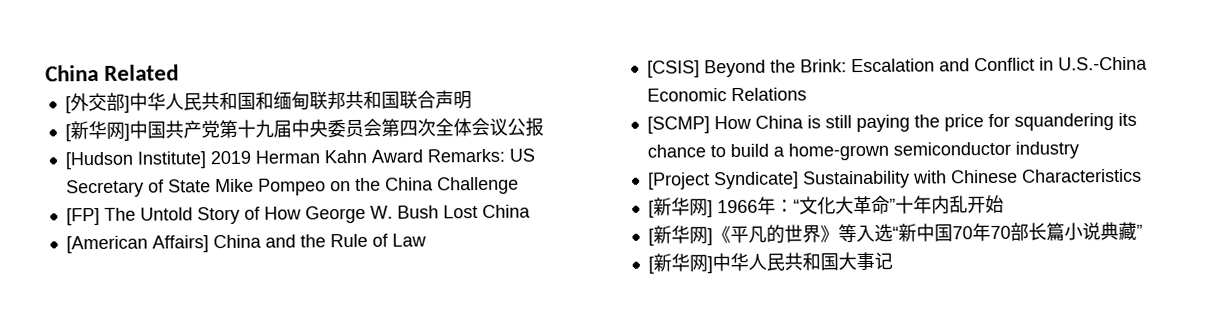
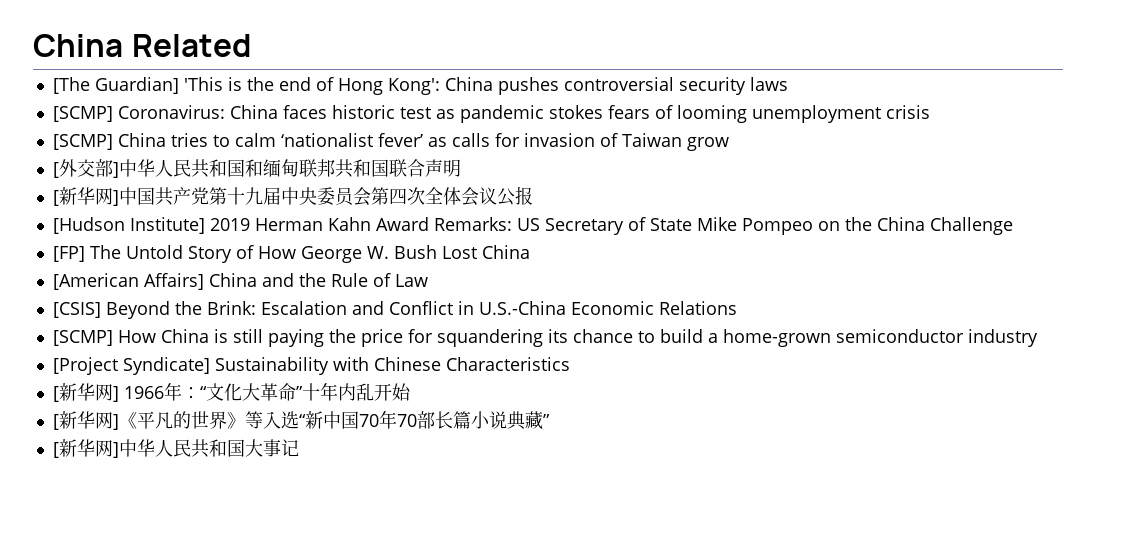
+ [The Guardian] 'This is the end of Hong Kong': China pushes controversial security laws
+ [SCMP] Coronavirus: China faces historic test as pandemic stokes fears of looming unemployment crisis
+ [SCMP] China tries to calm ‘nationalist fever’ as calls for invasion of Taiwan grow

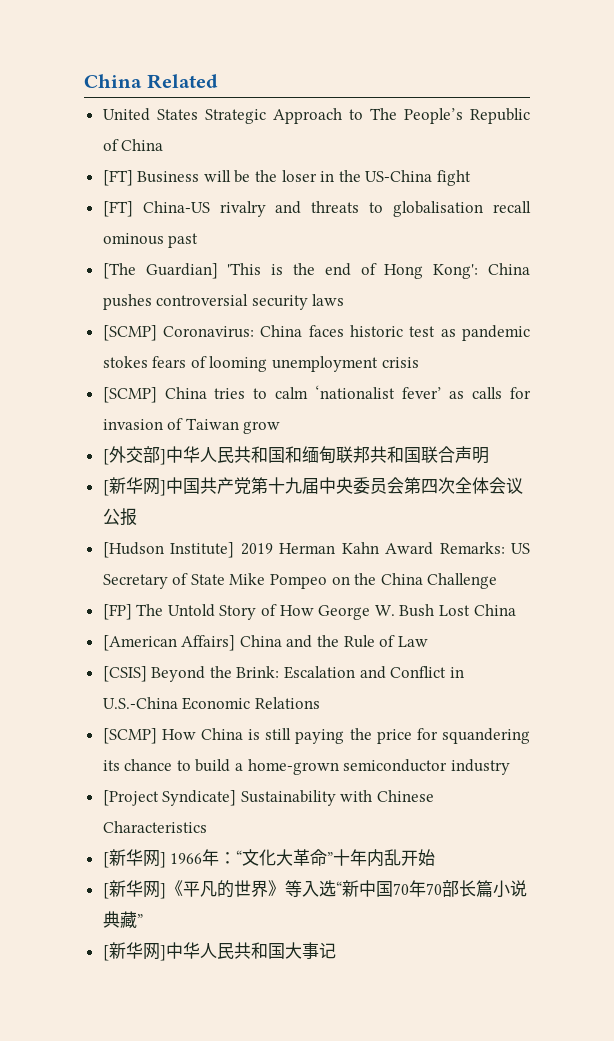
+ United States Strategic Approach to The People’s Republic of China
+ [FT] Business will be the loser in the US-China fight
+ [FT] China-US rivalry and threats to globalisation recall ominous past

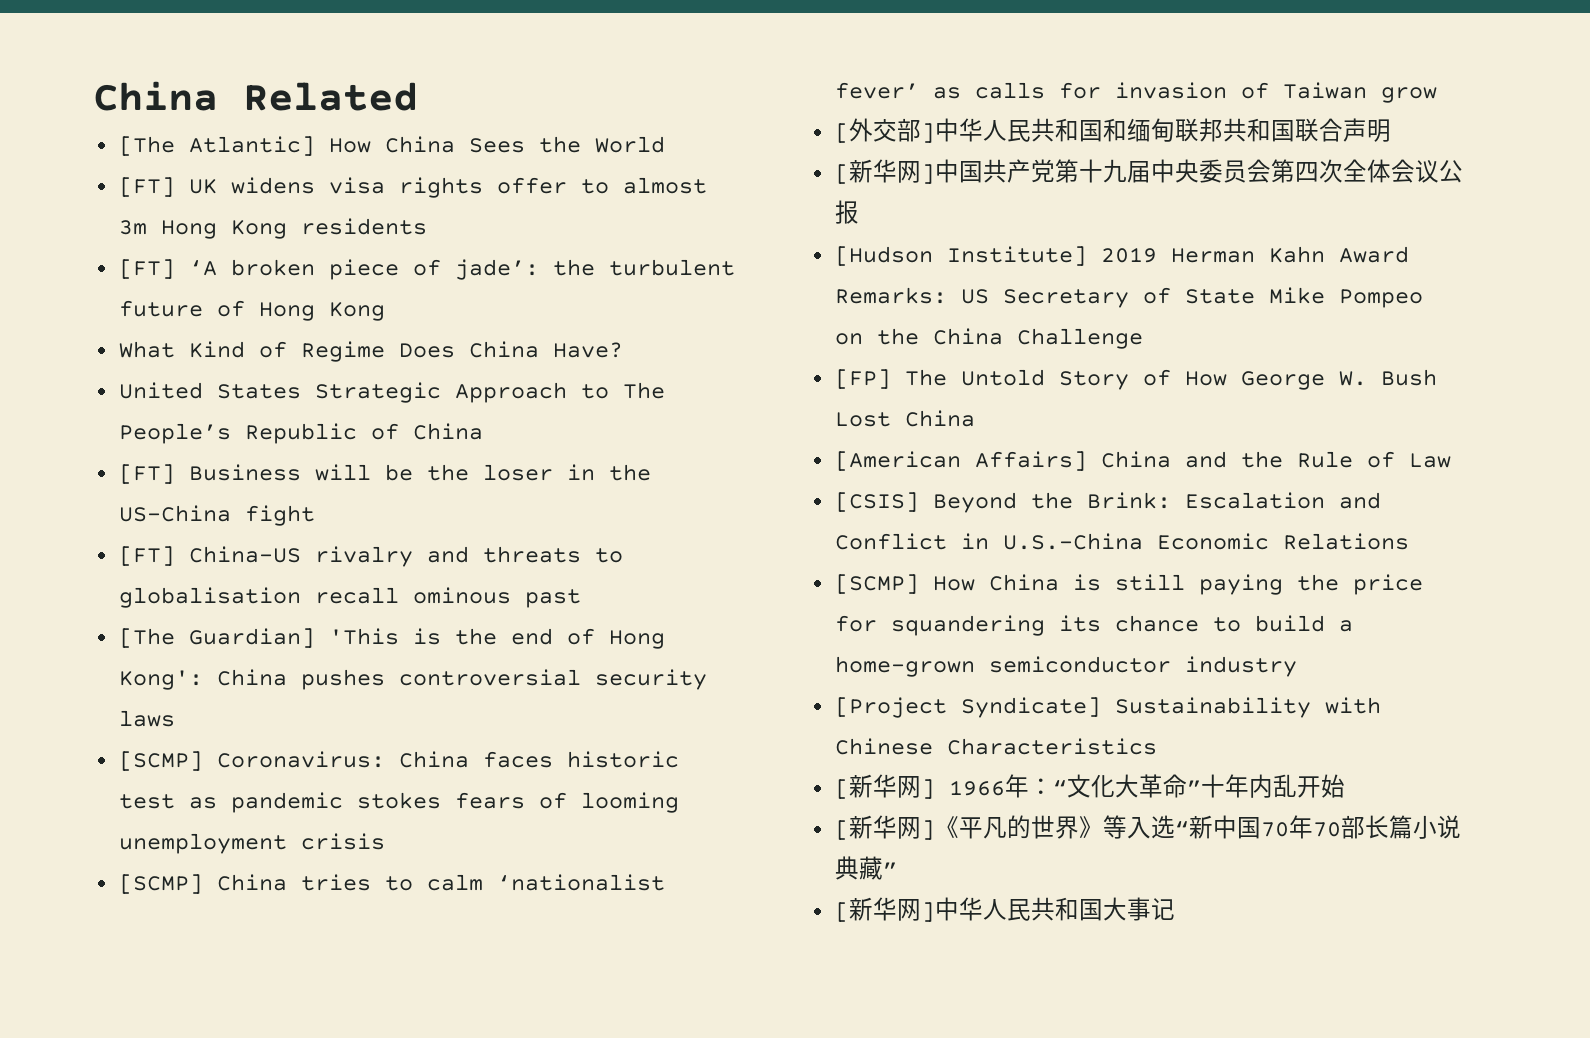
+ [The Atlantic] How China Sees the World
+ [FT] UK widens visa rights offer to almost 3m Hong Kong residents
+ [FT] ‘A broken piece of jade’: the turbulent future of Hong Kong
+ What Kind of Regime Does China Have?

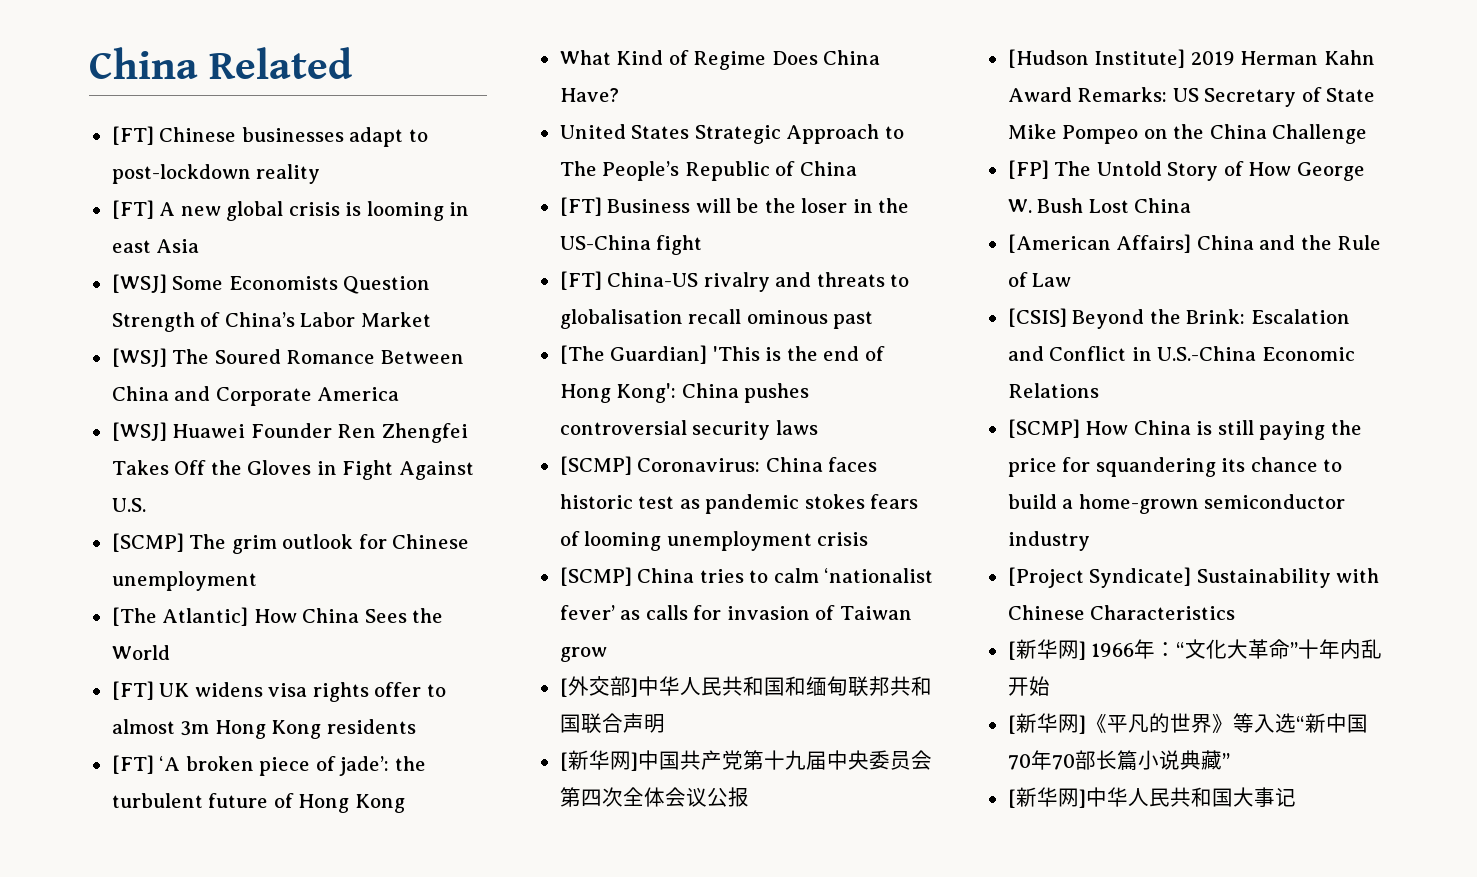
+ [FT] Chinese businesses adapt to post-lockdown reality
+ [FT] A new global crisis is looming in east Asia
+ [WSJ] Some Economists Question Strength of China’s Labor Market
+ [WSJ] The Soured Romance Between China and Corporate America
+ [WSJ] Huawei Founder Ren Zhengfei Takes Off the Gloves in Fight Against U.S.
+ [SCMP] The grim outlook for Chinese unemployment

